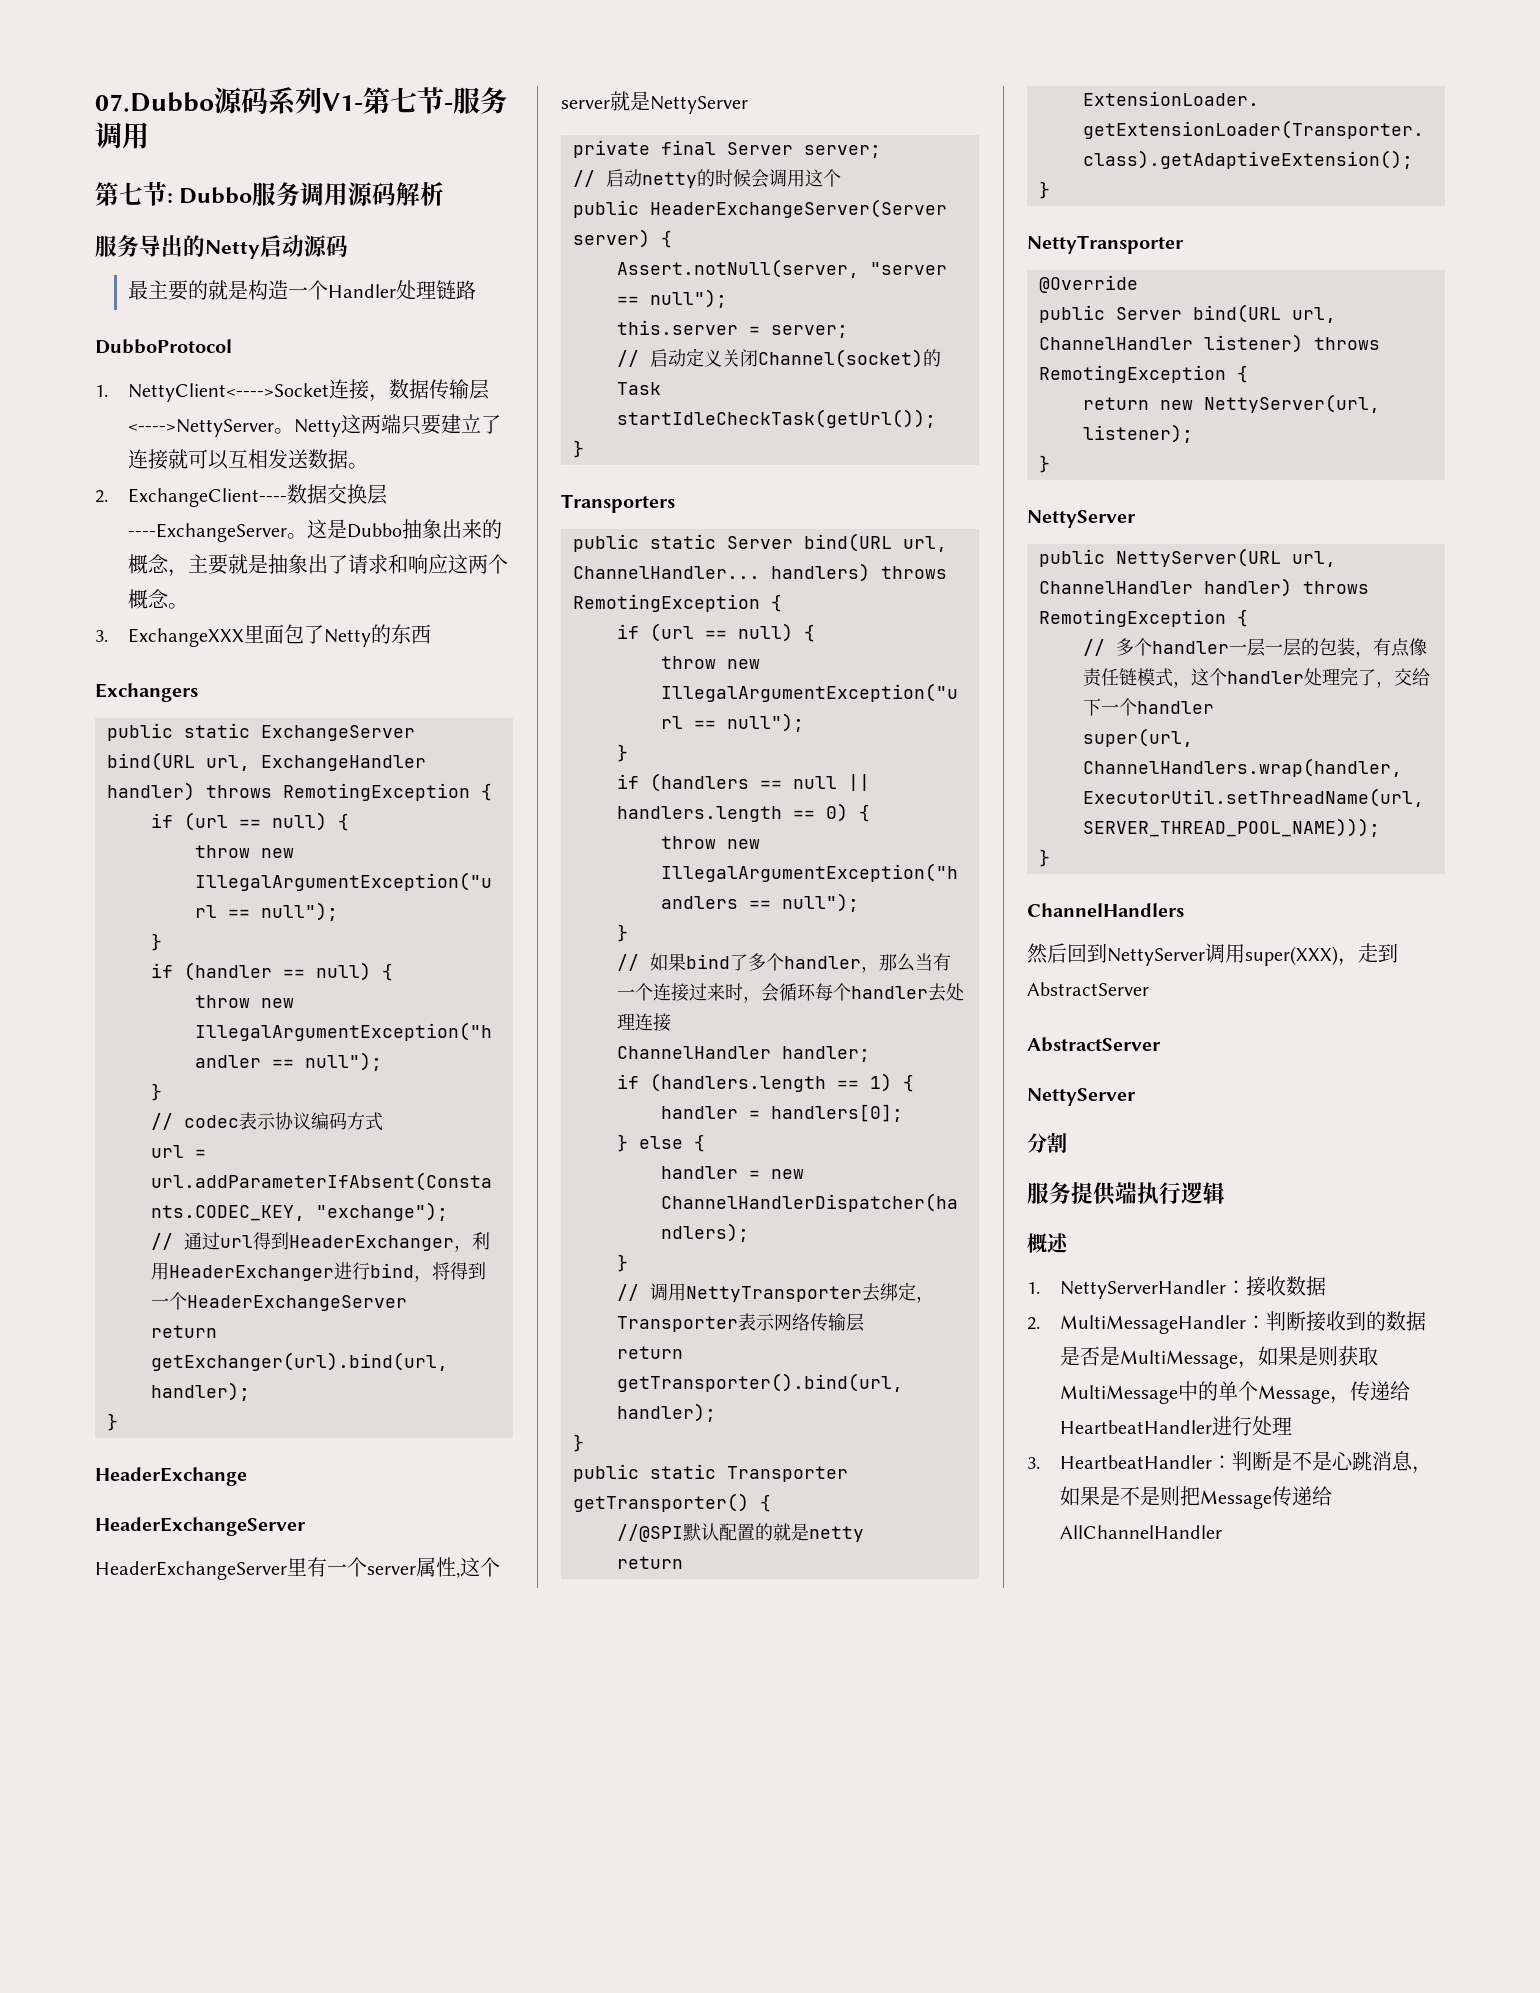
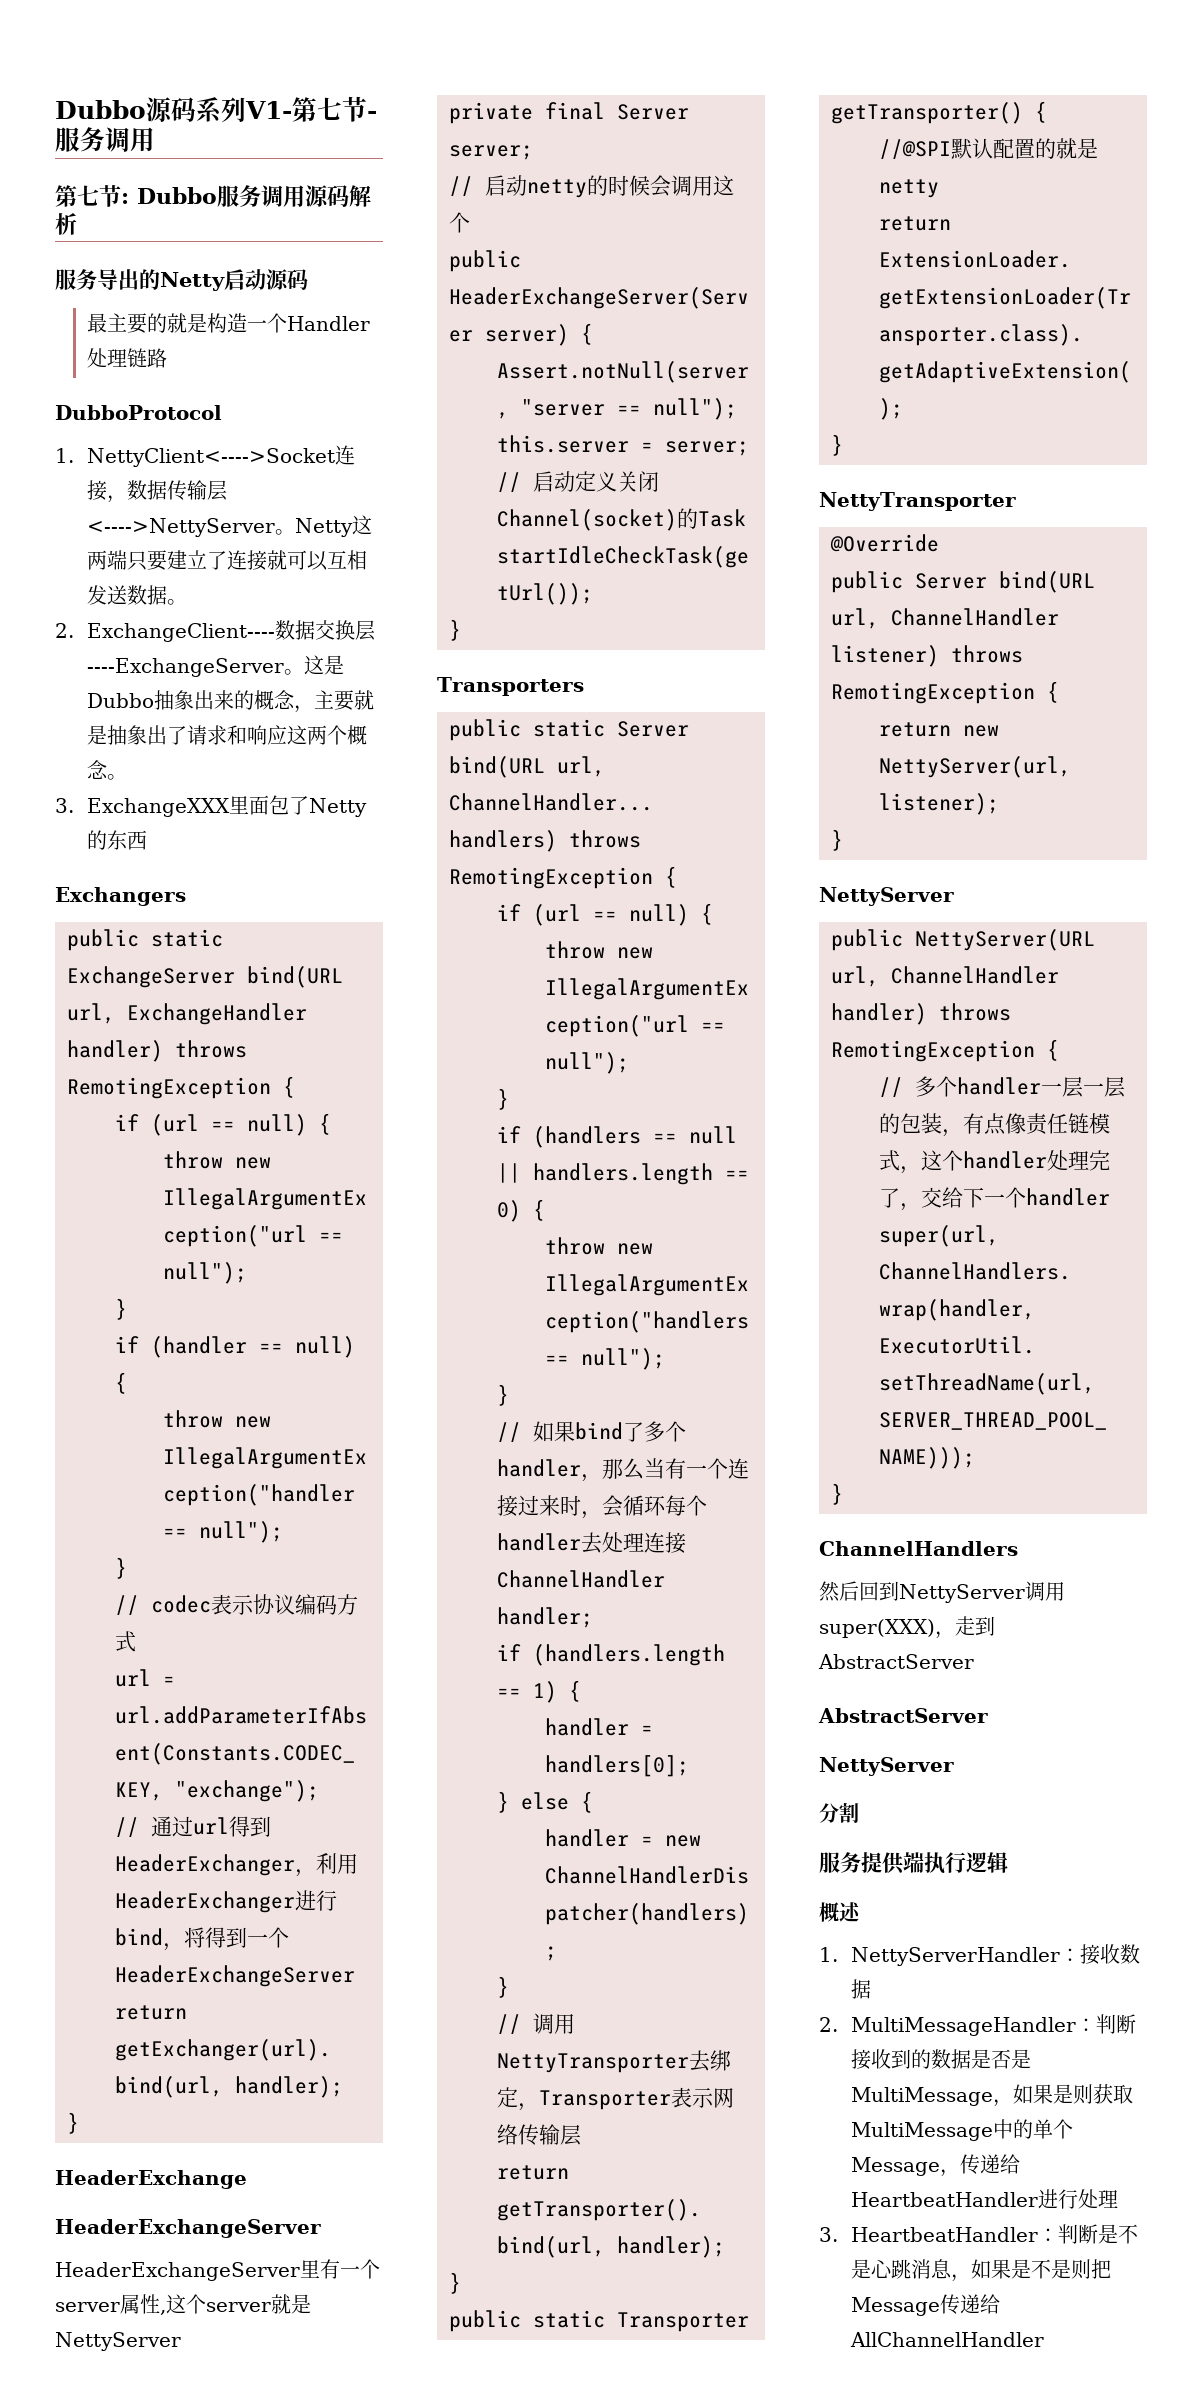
- 07.Dubbo源码系列V1-第七节-服务调用
+ Dubbo源码系列V1-第七节-服务调用

